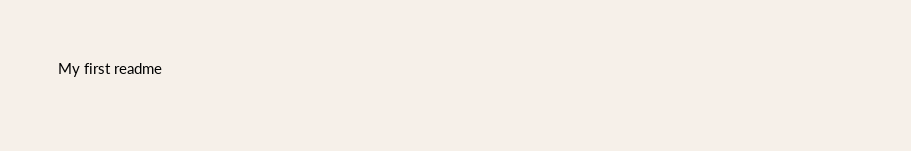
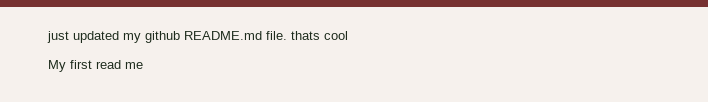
- My first readme
+ just updated my github README.md file. thats cool
+ My first read me

